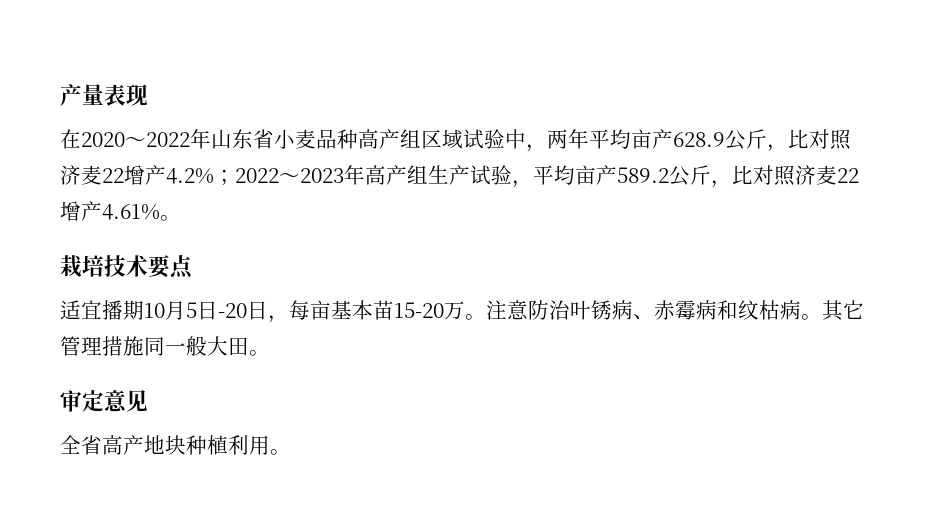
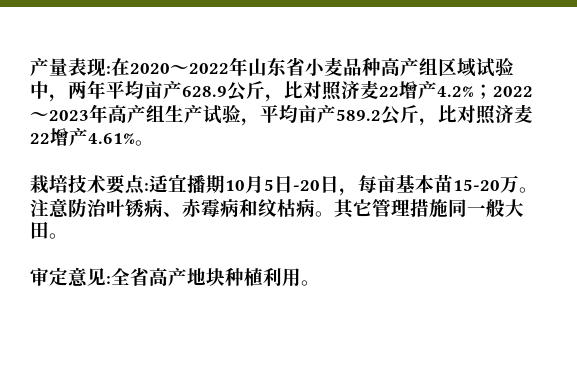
- 产量表现
- 在2020～2022年山东省小麦品种高产组区域试验中，两年平均亩产628.9公斤，比对照济麦22增产4.2%；2022～2023年高产组生产试验，平均亩产589.2公斤，比对照济麦22增产4.61%。
+ 产量表现:在2020～2022年山东省小麦品种高产组区域试验中，两年平均亩产628.9公斤，比对照济麦22增产4.2%；2022～2023年高产组生产试验，平均亩产589.2公斤，比对照济麦22增产4.61%。
- 栽培技术要点
- 适宜播期10月5日-20日，每亩基本苗15-20万。
+ 栽培技术要点:适宜播期10月5日-20日，每亩基本苗15-20万。
- 审定意见
- 全省高产地块种植利用。
+ 审定意见:全省高产地块种植利用。

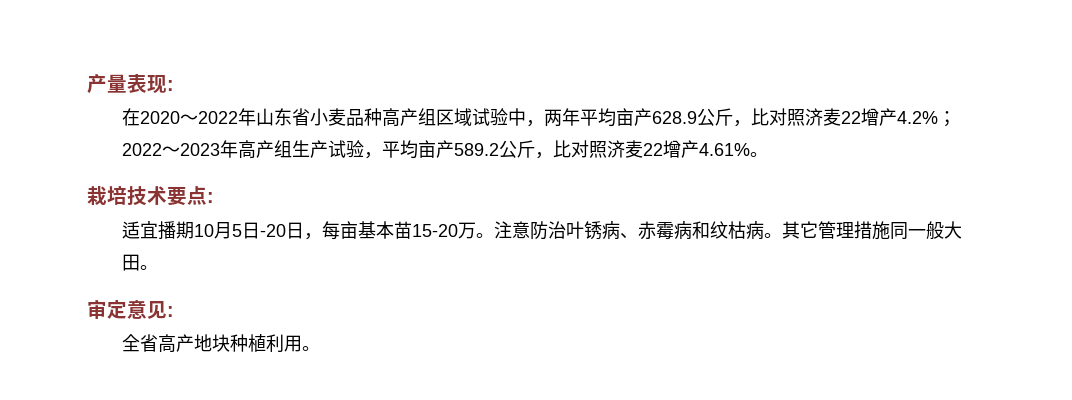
- 产量表现:在2020～2022年山东省小麦品种高产组区域试验中，两年平均亩产628.9公斤，比对照济麦22增产4.2%；2022～2023年高产组生产试验，平均亩产589.2公斤，比对照济麦22增产4.61%。
+ 产量表现:
+ 在2020～2022年山东省小麦品种高产组区域试验中，两年平均亩产628.9公斤，比对照济麦22增产4.2%；2022～2023年高产组生产试验，平均亩产589.2公斤，比对照济麦22增产4.61%。
- 栽培技术要点:适宜播期10月5日-20日，每亩基本苗15-20万。
+ 栽培技术要点:
+ 适宜播期10月5日-20日，每亩基本苗15-20万。
- 审定意见:全省高产地块种植利用。
+ 审定意见:
+ 全省高产地块种植利用。

